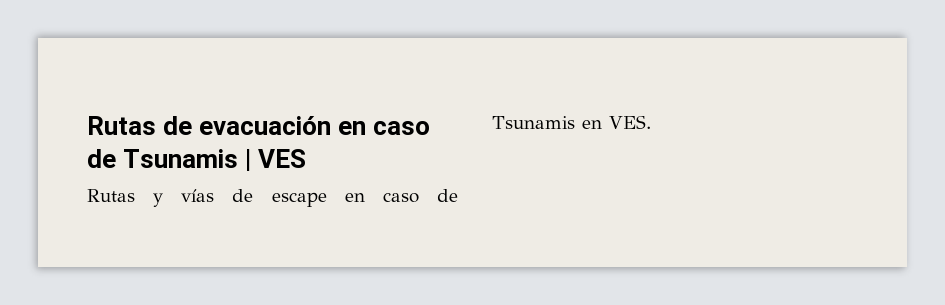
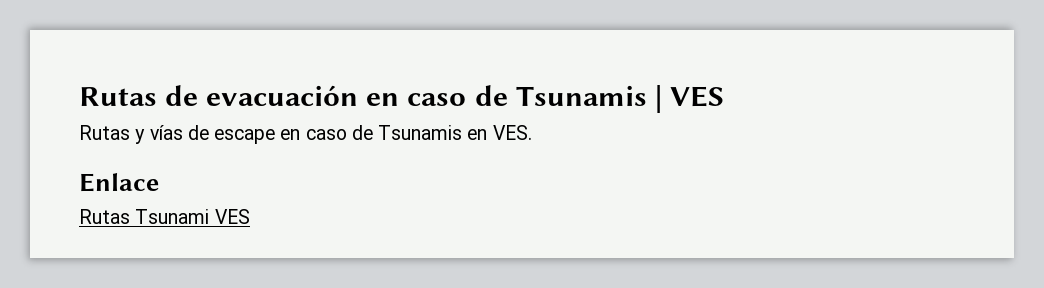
+ Enlace
+ Rutas Tsunami VES

